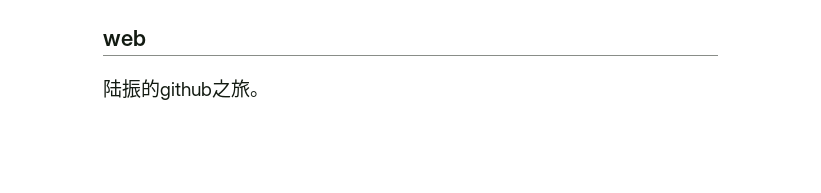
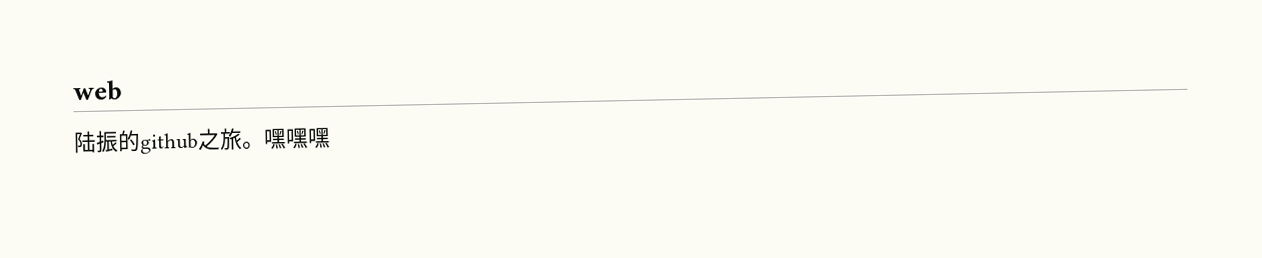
+ 嘿嘿嘿

